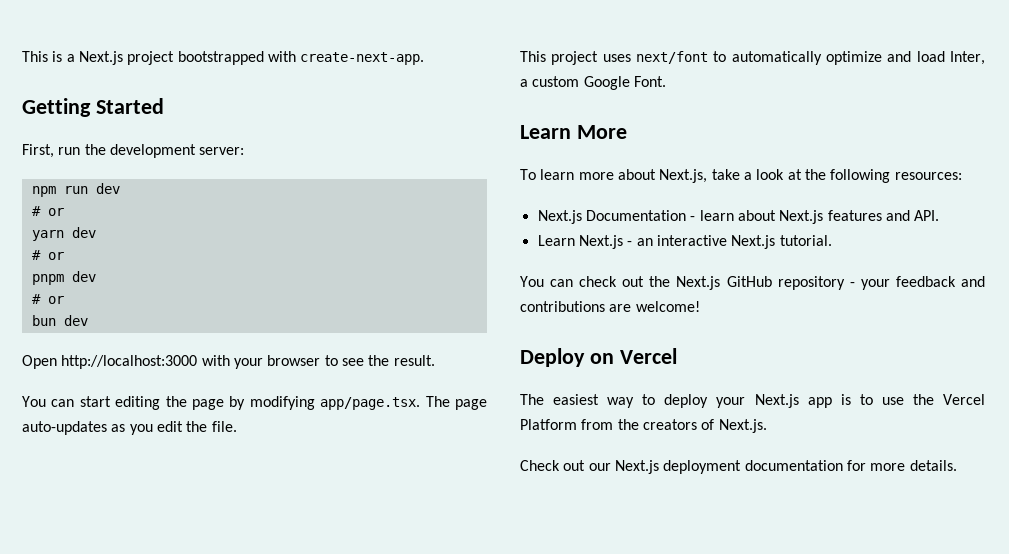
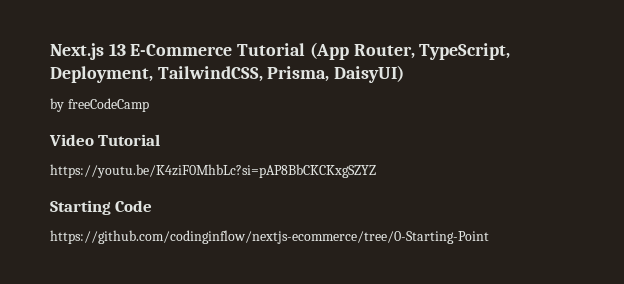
- This is a Next.js project bootstrapped with create-next-app.
- Getting Started
- First, run the development server:
- npm run dev
- # or
- yarn dev
- # or
- pnpm dev
- # or
- bun dev
- Open http://localhost:3000 with your browser to see the result.
- You can start editing the page by modifying app/page.tsx. The page auto-updates as you edit the file.
- This project uses next/font to automatically optimize and load Inter, a custom Google Font.
- Learn More
- To learn more about Next.js, take a look at the following resources:
- Next.js Documentation - learn about Next.js features and API.
- Learn Next.js - an interactive Next.js tutorial.
- You can check out the Next.js GitHub repository - your feedback and contributions are welcome!
- Deploy on Vercel
- The easiest way to deploy your Next.js app is to use the Vercel Platform from the creators of Next.js.
- Check out our Next.js deployment documentation for more details.
+ Next.js 13 E-Commerce Tutorial (App Router, TypeScript, Deployment, TailwindCSS, Prisma, DaisyUI)
+ by freeCodeCamp
+ Video Tutorial
+ https://youtu.be/K4ziF0MhbLc?si=pAP8BbCKCKxgSZYZ
+ Starting Code
+ https://github.com/codinginflow/nextjs-ecommerce/tree/0-Starting-Point

